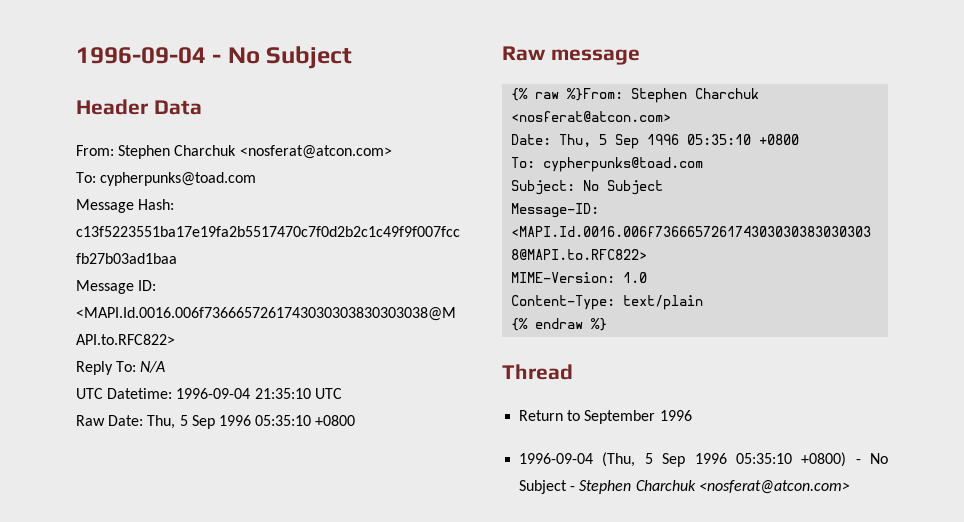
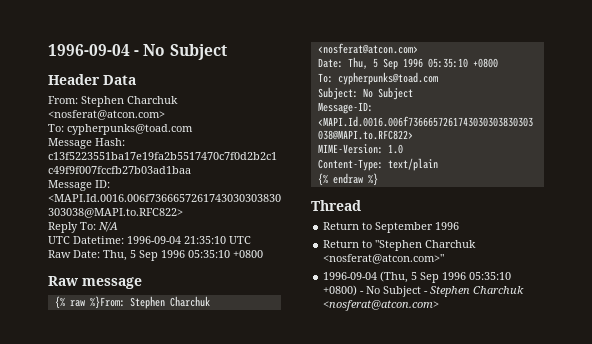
+ Return to "Stephen Charchuk <nosferat@atcon.com>"

